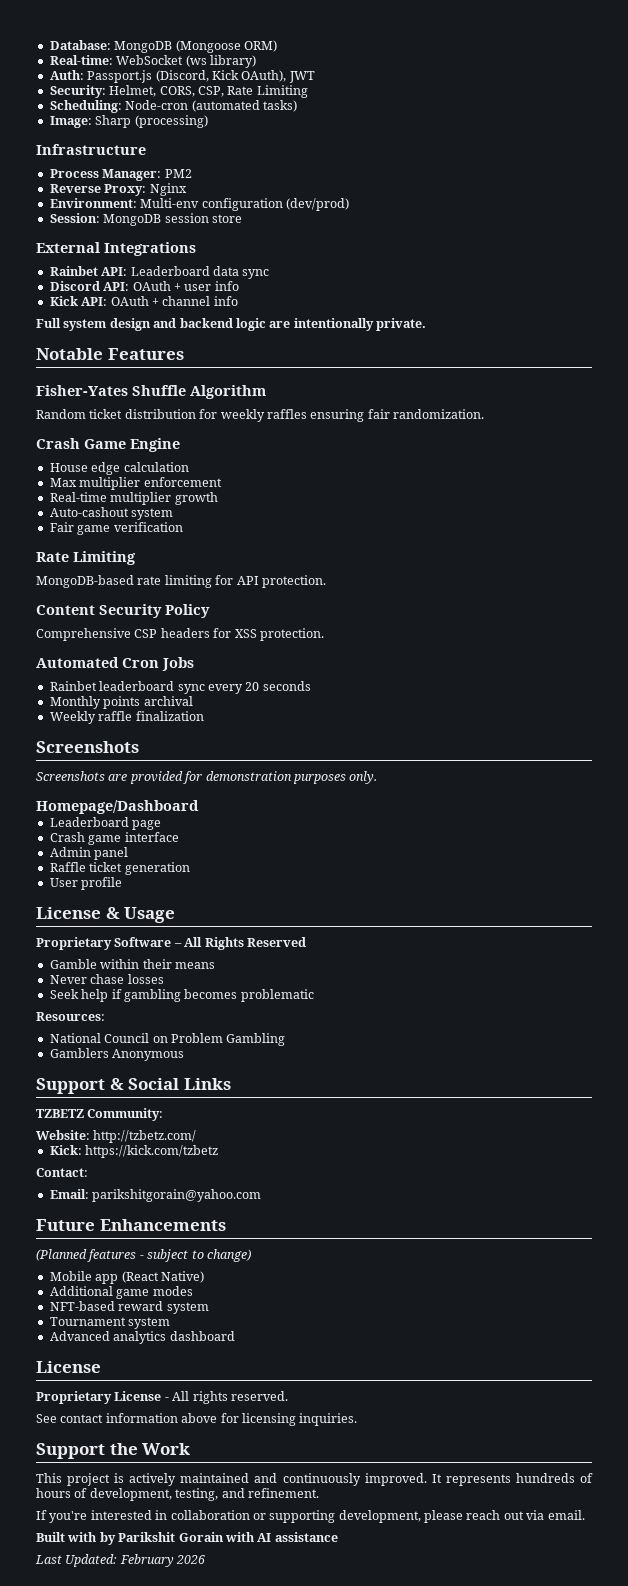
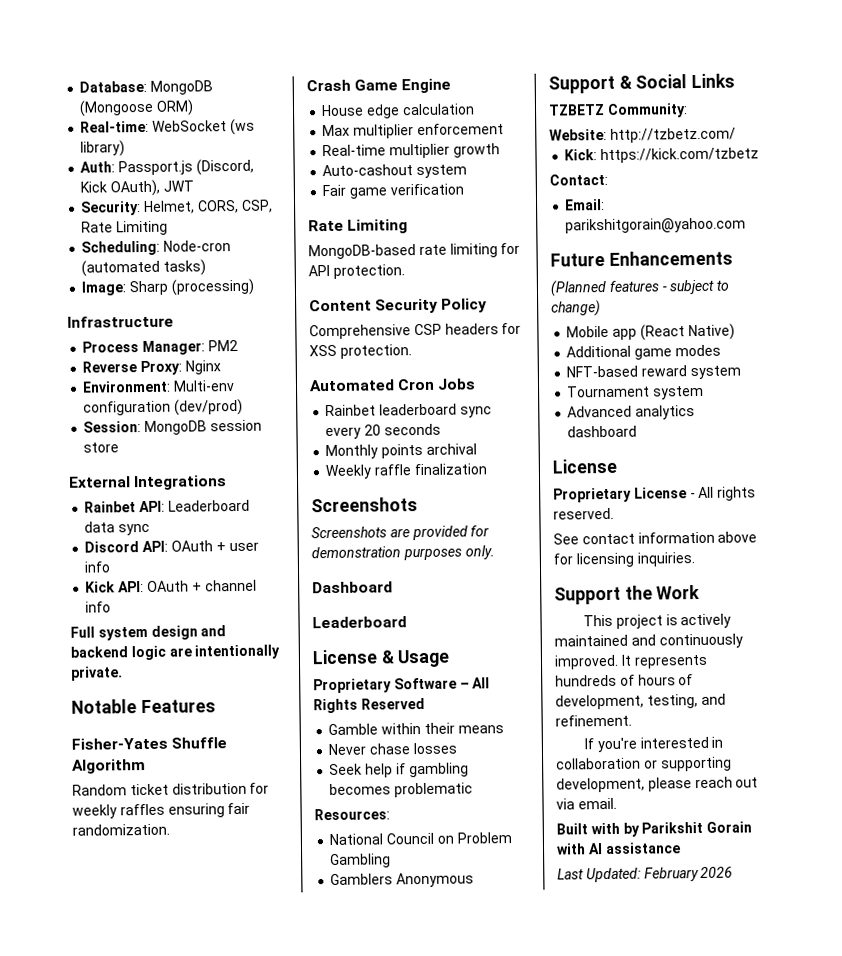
- Homepage/Dashboard
- Leaderboard page
- Crash game interface
- Admin panel
- Raffle ticket generation
- User profile
+ Dashboard
+ Leaderboard

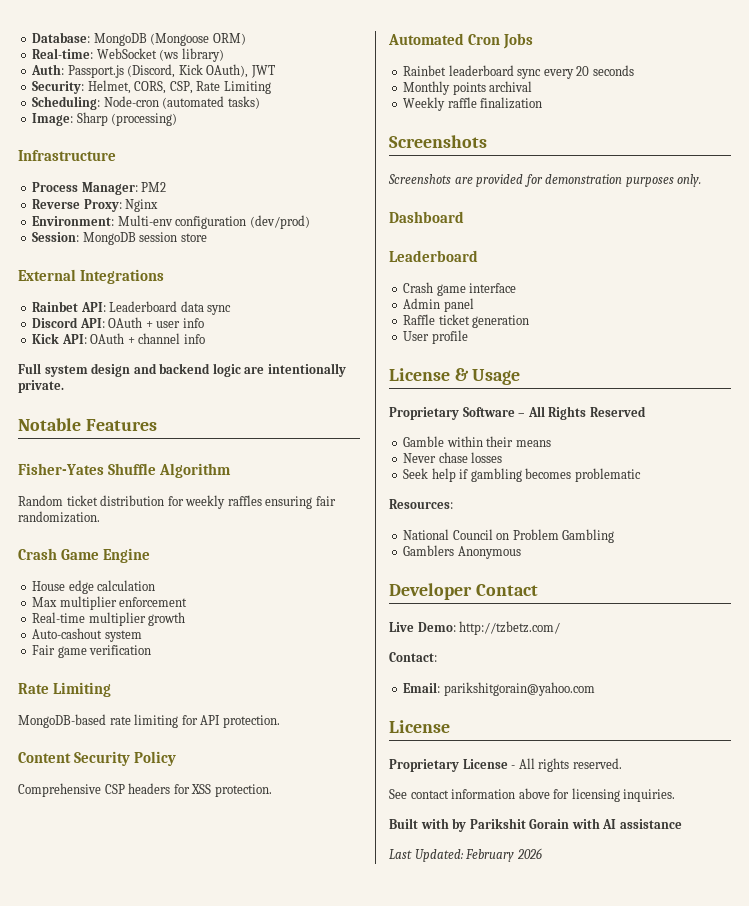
+ Crash game interface
+ Admin panel
+ Raffle ticket generation
+ User profile
- Support & Social Links
- TZBETZ Community:
- Website: http://tzbetz.com/
+ Developer Contact
+ Live Demo: http://tzbetz.com/
- Kick: https://kick.com/tzbetz
- Future Enhancements
- (Planned features - subject to change)
- Mobile app (React Native)
- Additional game modes
- NFT-based reward system
- Tournament system
- Advanced analytics dashboard
- Support the Work
- This project is actively maintained and continuously improved. It represents hundreds of hours of development, testing, and refinement.
- If you're interested in collaboration or supporting development, please reach out via email.

